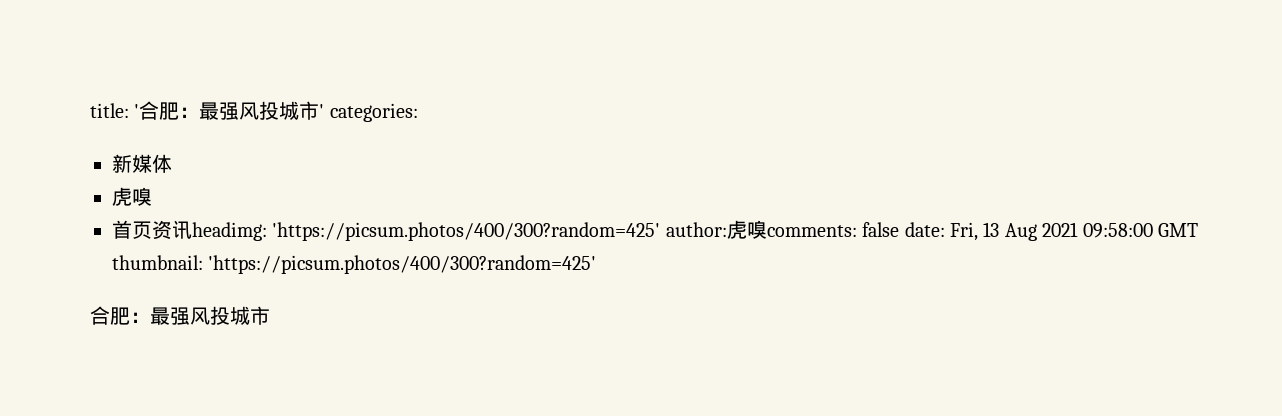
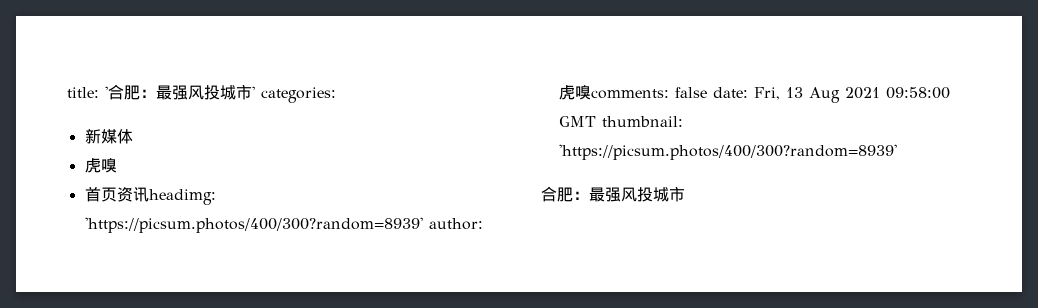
- 首页资讯headimg: 'https://picsum.photos/400/300?random=425' author:虎嗅comments: false date: Fri, 13 Aug 2021 09:58:00 GMT thumbnail: 'https://picsum.photos/400/300?random=425'
+ 首页资讯headimg: 'https://picsum.photos/400/300?random=8939' author:虎嗅comments: false date: Fri, 13 Aug 2021 09:58:00 GMT thumbnail: 'https://picsum.photos/400/300?random=8939'

